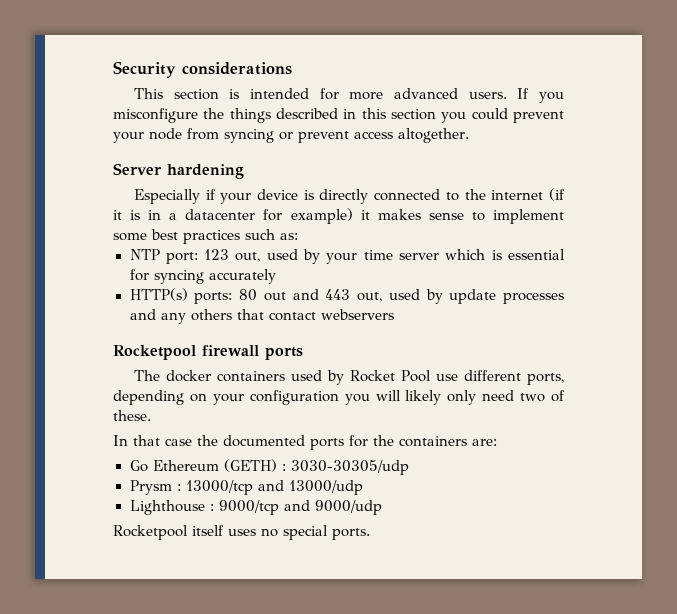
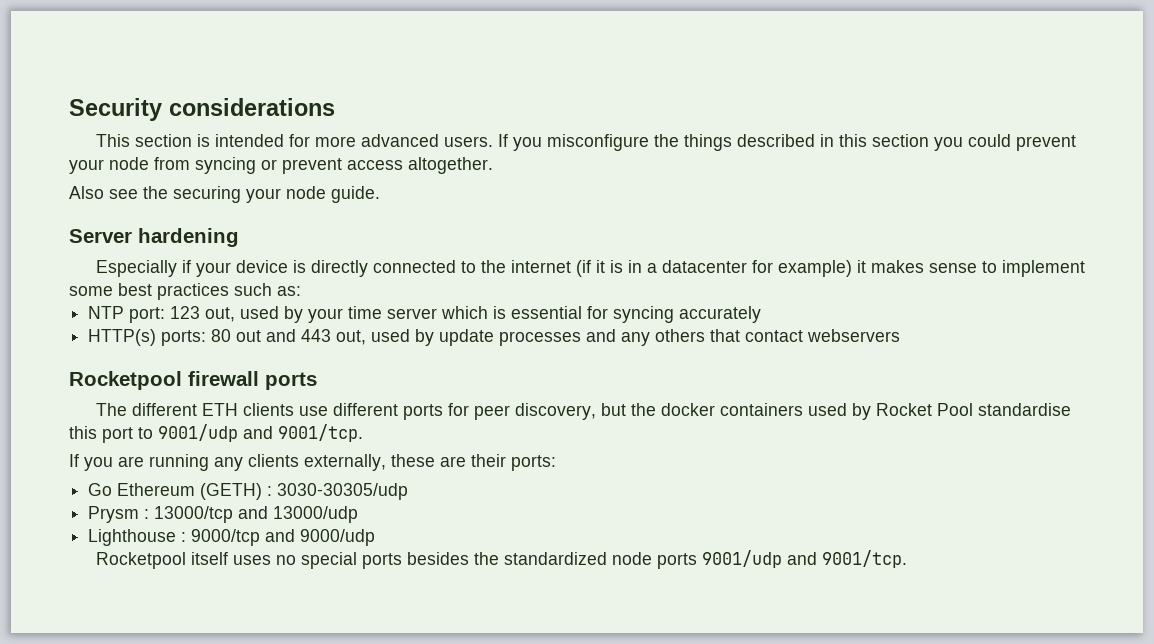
+ Also see the securing your node guide.
- The docker containers used by Rocket Pool use different ports, depending on your configuration you will likely only need two of these.
- In that case the documented ports for the containers are:
+ The different ETH clients use different ports for peer discovery, but the docker containers used by Rocket Pool standardise this port to 9001/udp and 9001/tcp.
+ If you are running any clients externally, these are their ports:
- Rocketpool itself uses no special ports.
+ Rocketpool itself uses no special ports besides the standardized node ports 9001/udp and 9001/tcp.

